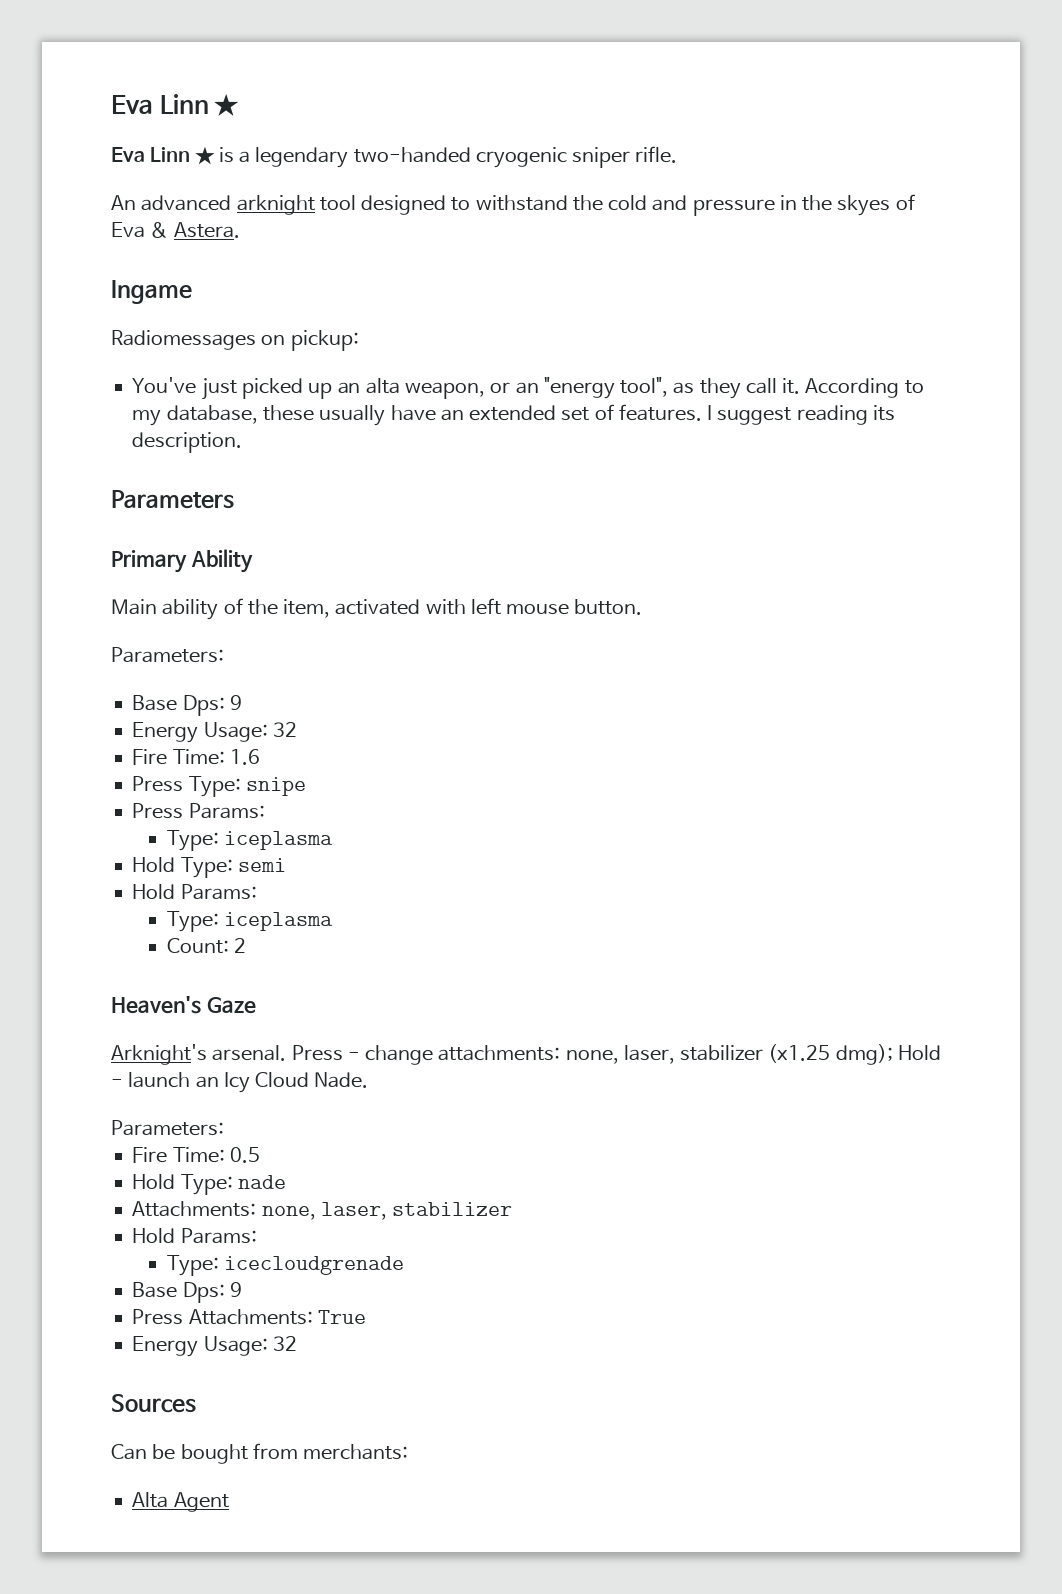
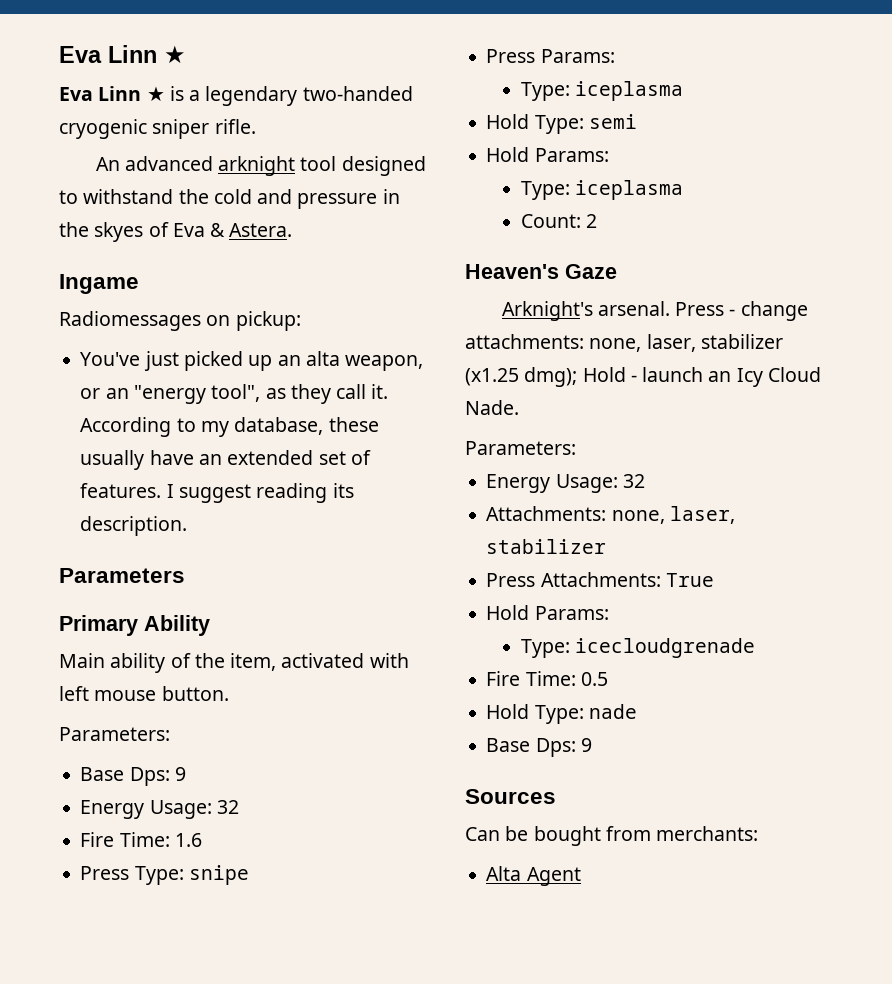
  Press - change attachments: none, laser, stabilizer (x1.25 dmg); Hold - launch an Icy Cloud Nade.
  Parameters:
+ Energy Usage: 32
+ Attachments: none, laser, stabilizer
+ Press Attachments: True
+ Hold Params:
+ Type: icecloudgrenade
  Hold Type: nade
- Attachments: none, laser, stabilizer
- Hold Params:
- Type: icecloudgrenade
  Base Dps: 9
- Press Attachments: True
- Energy Usage: 32

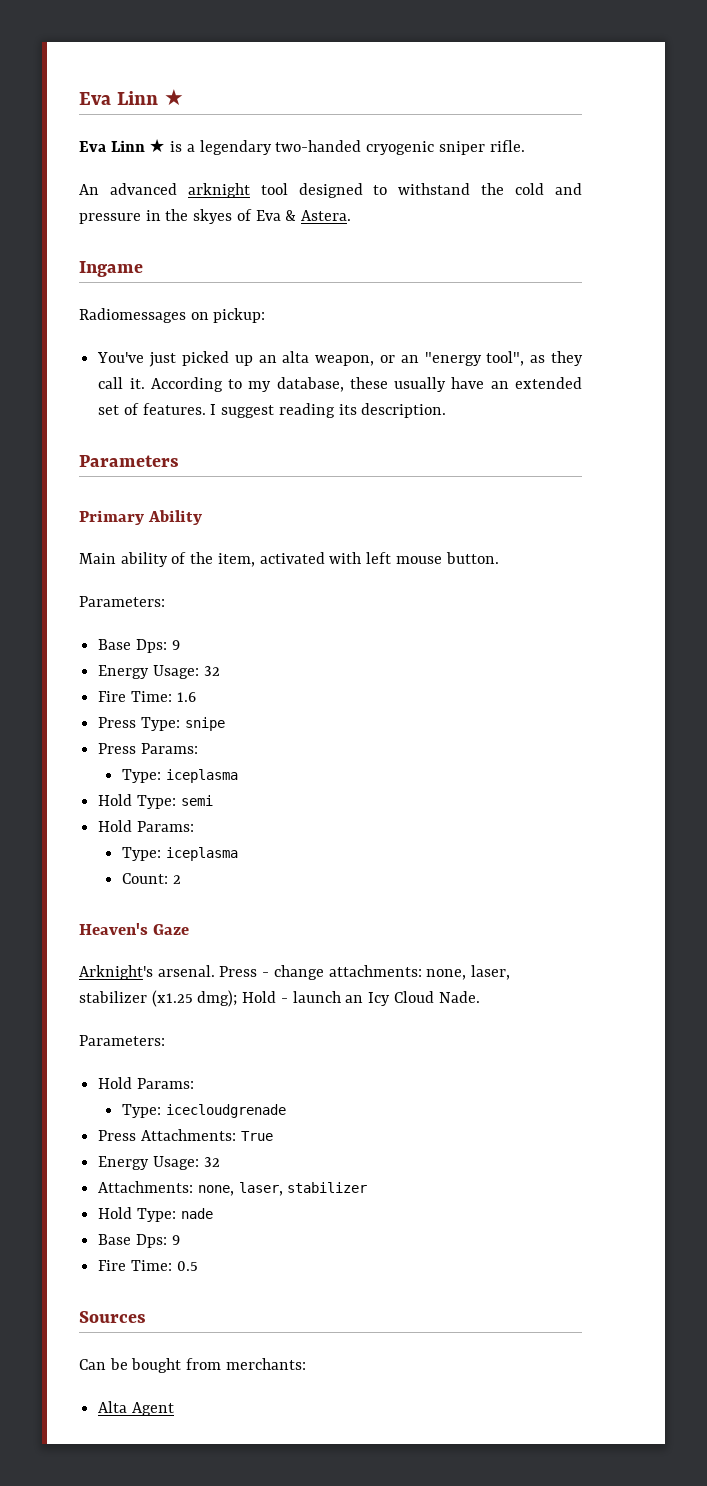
  Press - change attachments: none, laser, stabilizer (x1.25 dmg); Hold - launch an Icy Cloud Nade.
  Parameters:
+ Hold Params:
+ Type: icecloudgrenade
+ Press Attachments: True
- Press Attachments: True
- Hold Params:
- Type: icecloudgrenade
- Fire Time: 0.5
+ Fire Time: 0.5

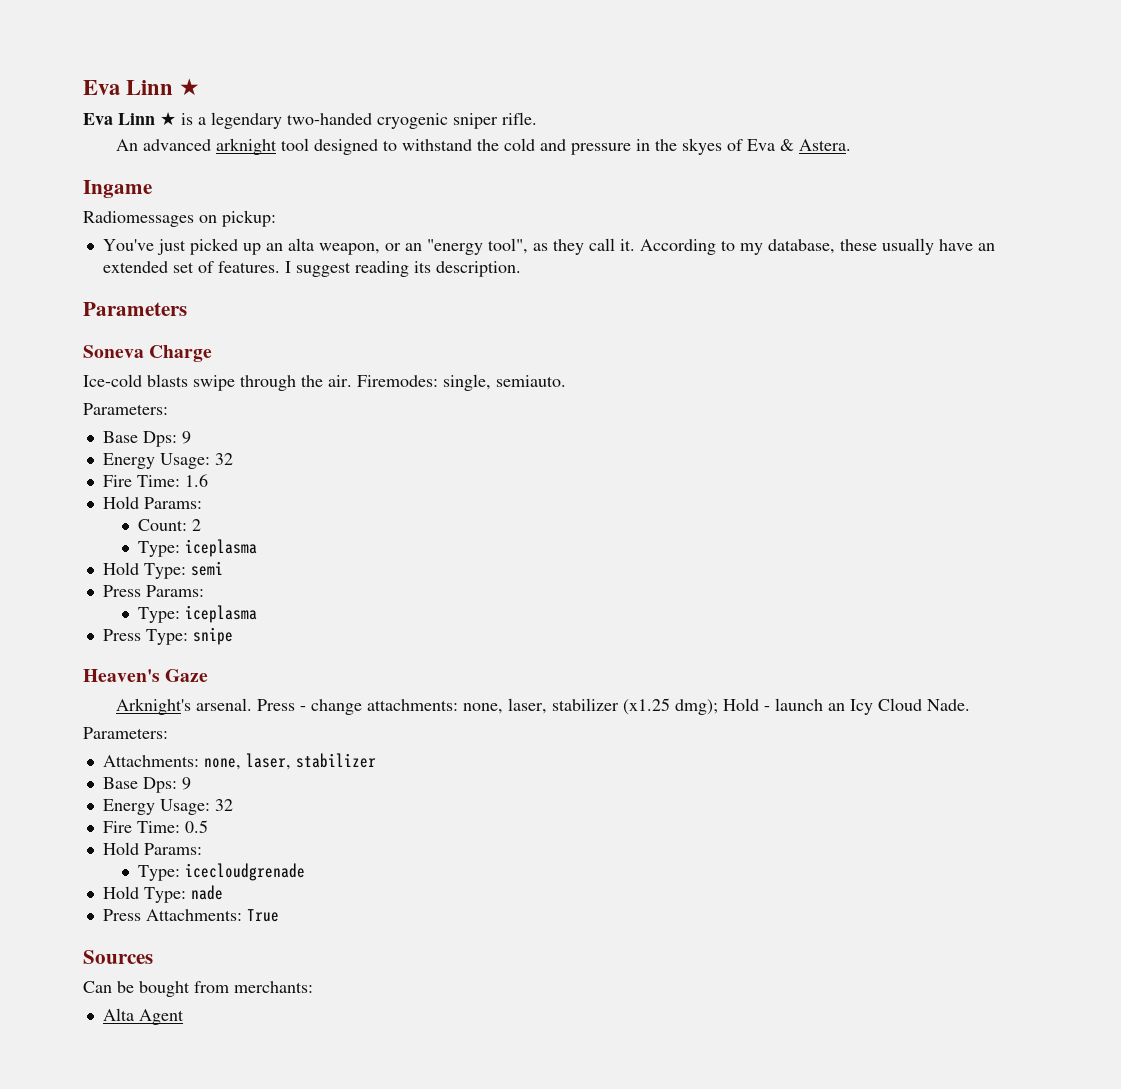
- Primary Ability
- Main ability of the item, activated with left mouse button.
+ Soneva Charge
+ Ice-cold blasts swipe through the air. Firemodes: single, semiauto.
  Fire Time: 1.6
- Press Type: snipe
- Press Params:
+ Hold Params:
+ Count: 2
  Hold Type: semi
- Hold Params:
+ Press Params:
  Type: iceplasma
- Count: 2
+ Press Type: snipe
  Press - change attachments: none, laser, stabilizer (x1.25 dmg); Hold - launch an Icy Cloud Nade.
  Parameters:
+ Attachments: none, laser, stabilizer
+ Base Dps: 9
+ Energy Usage: 32
+ Fire Time: 0.5
  Hold Params:
  Type: icecloudgrenade
+ Hold Type: nade
  Press Attachments: True
- Energy Usage: 32
- Attachments: none, laser, stabilizer
- Hold Type: nade
- Base Dps: 9
- Fire Time: 0.5

